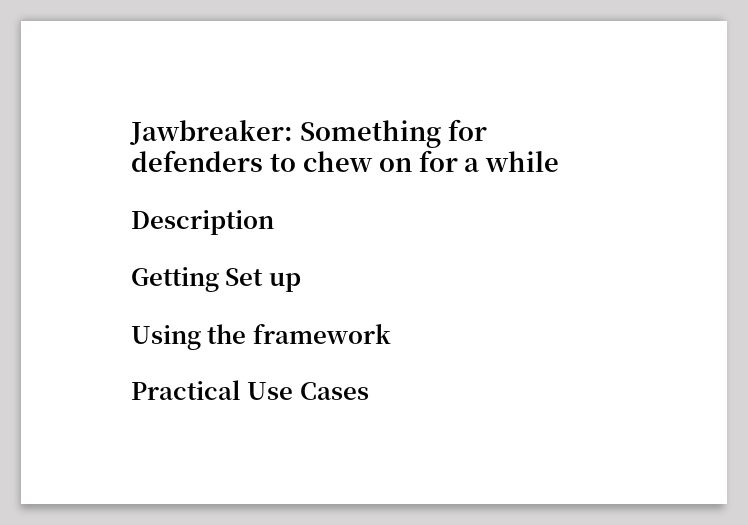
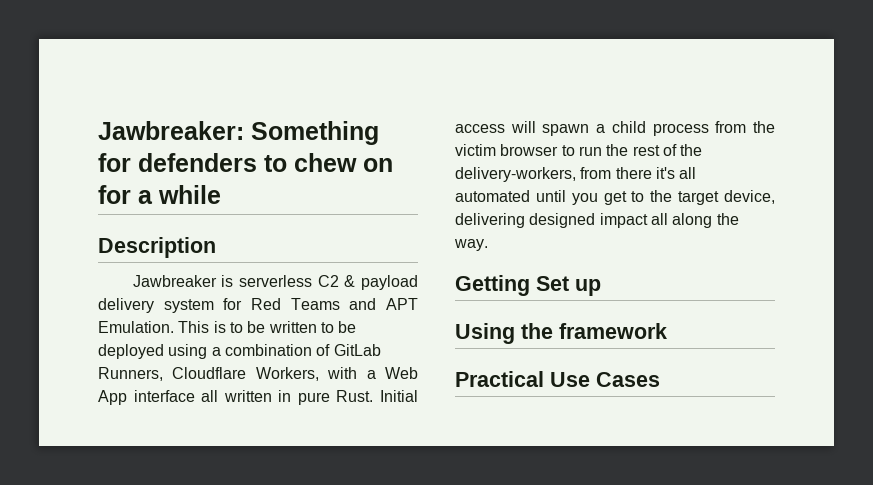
+ Jawbreaker is serverless C2 & payload delivery system for Red Teams and APT Emulation. This is to be written to be deployed using a combination of GitLab Runners, Cloudflare Workers, with a Web App interface all written in pure Rust. Initial access will spawn a child process from the victim browser to run the rest of the delivery-workers, from there it's all automated until you get to the target device, delivering designed impact all along the way.

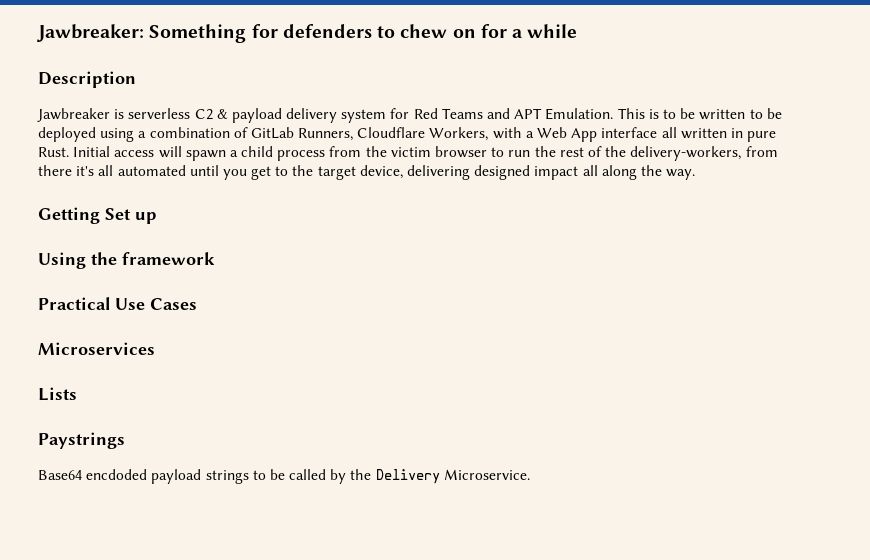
+ Microservices
+ Lists
+ Paystrings
+ Base64 encdoded payload strings to be called by the Delivery Microservice.

